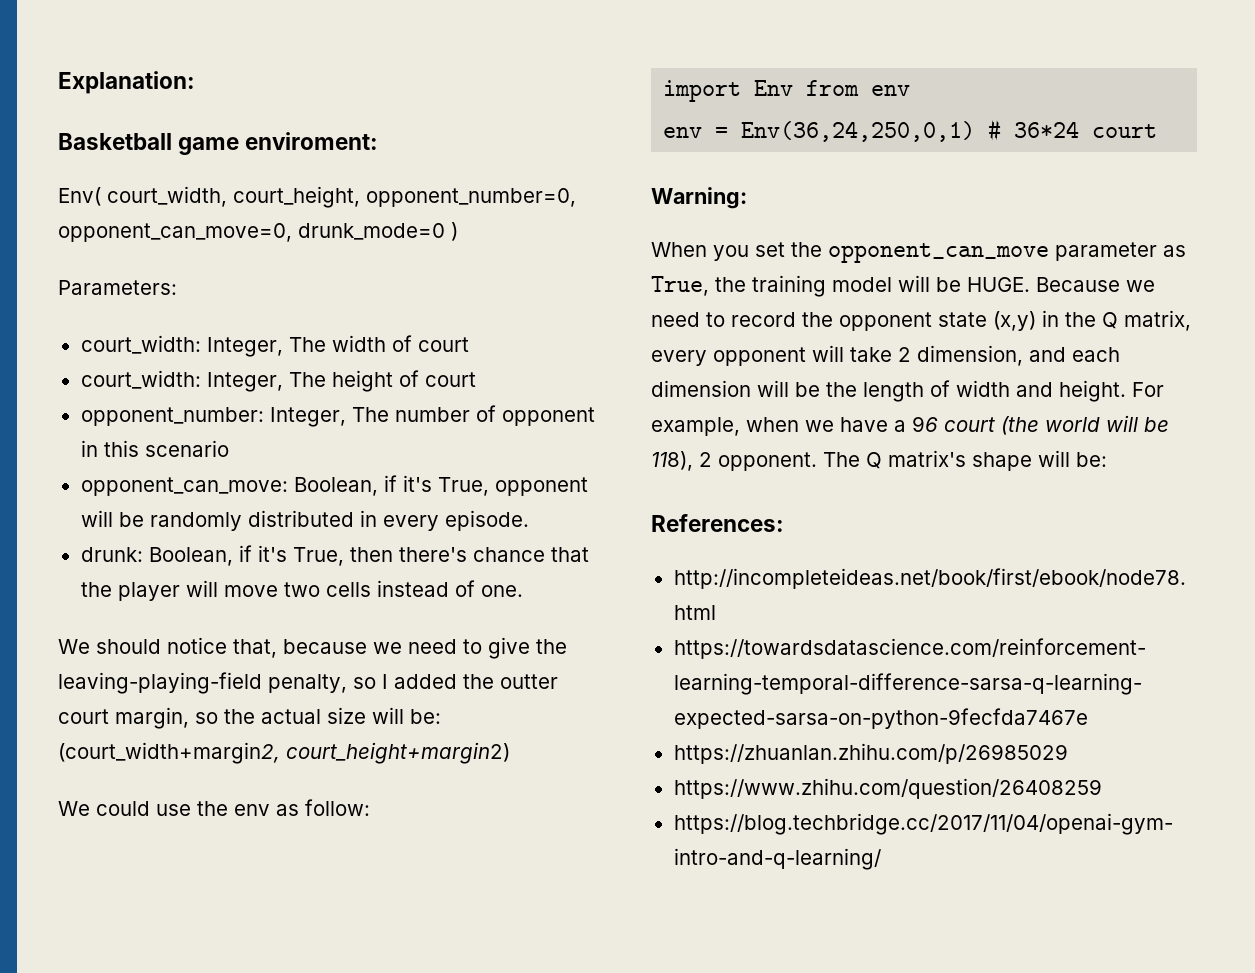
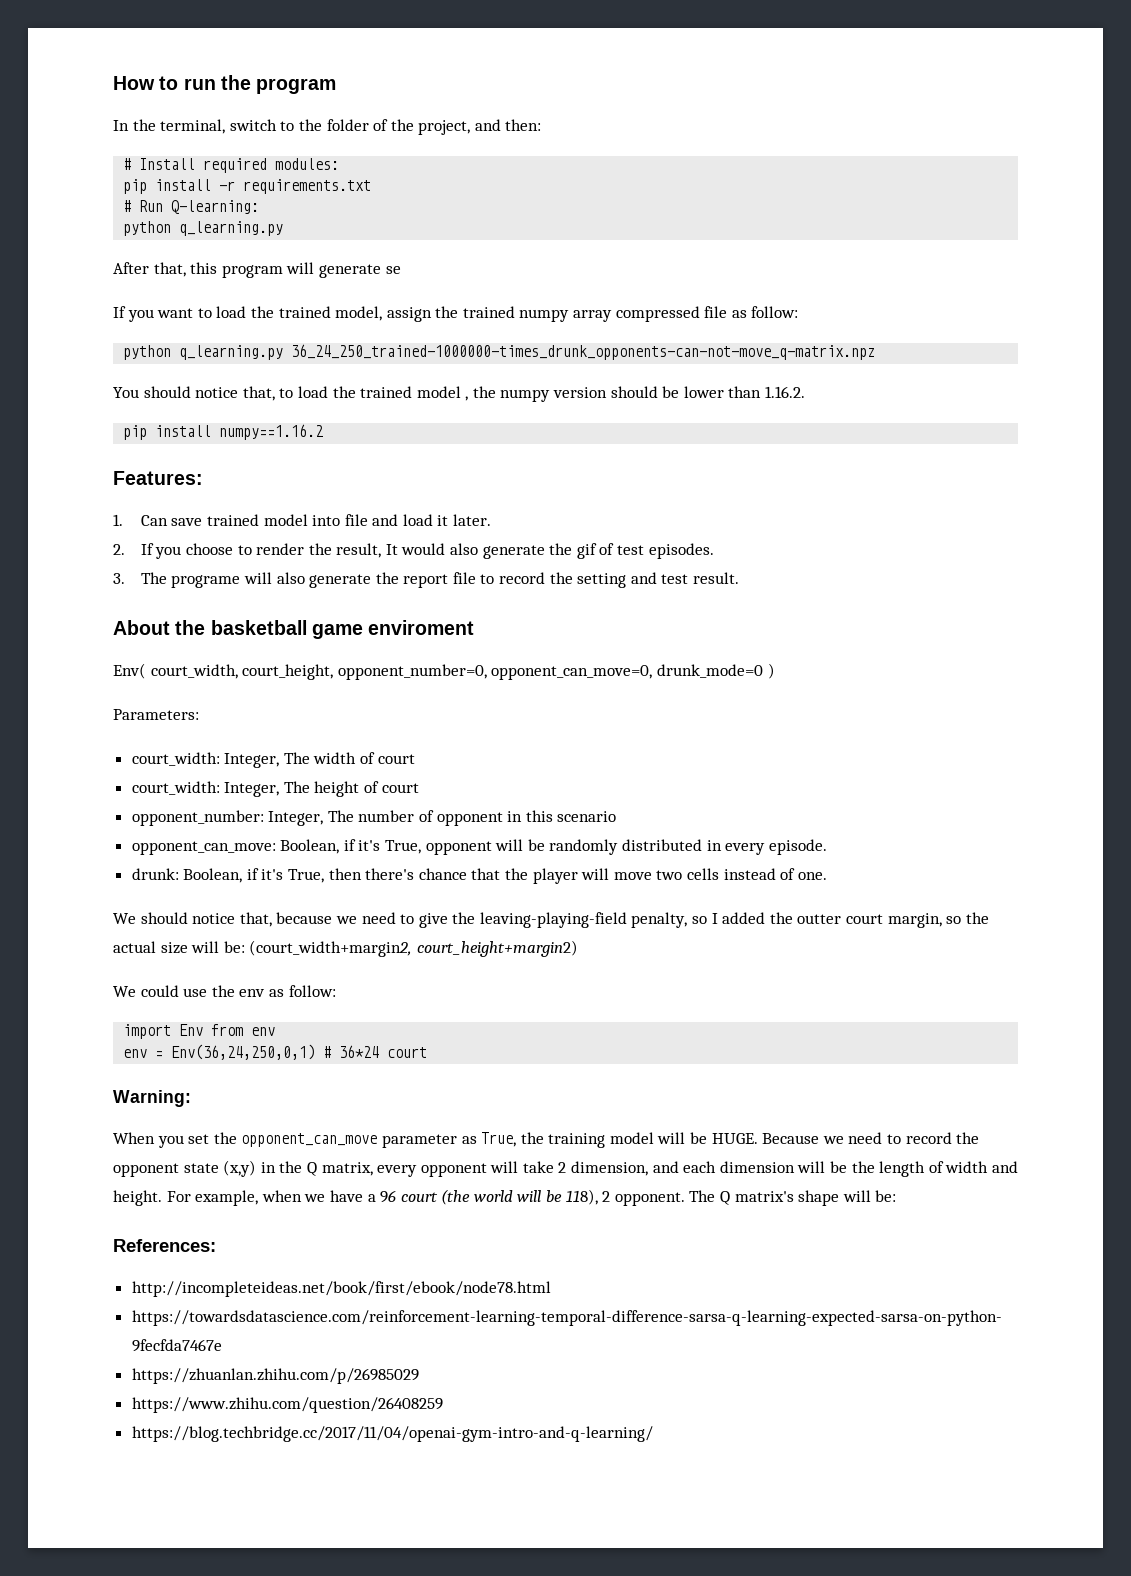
- Explanation:
- Basketball game enviroment:
+ How to run the program
+ In the terminal, switch to the folder of the project, and then:
+ # Install required modules:
+ pip install -r requirements.txt
+ # Run Q-learning:
+ python q_learning.py
+ After that, this program will generate se
+ If you want to load the trained model, assign the trained numpy array compressed file as follow:
+ python q_learning.py 36_24_250_trained-1000000-times_drunk_opponents-can-not-move_q-matrix.npz
+ You should notice that, to load the trained model , the numpy version should be lower than 1.16.2.
+ pip install numpy==1.16.2
+ Features:
+ 1. Can save trained model into file and load it later.
+ 2. If you choose to render the result, It would also generate the gif of test episodes.
+ 3. The programe will also generate the report file to record the setting and test result.
+ About the basketball game enviroment

